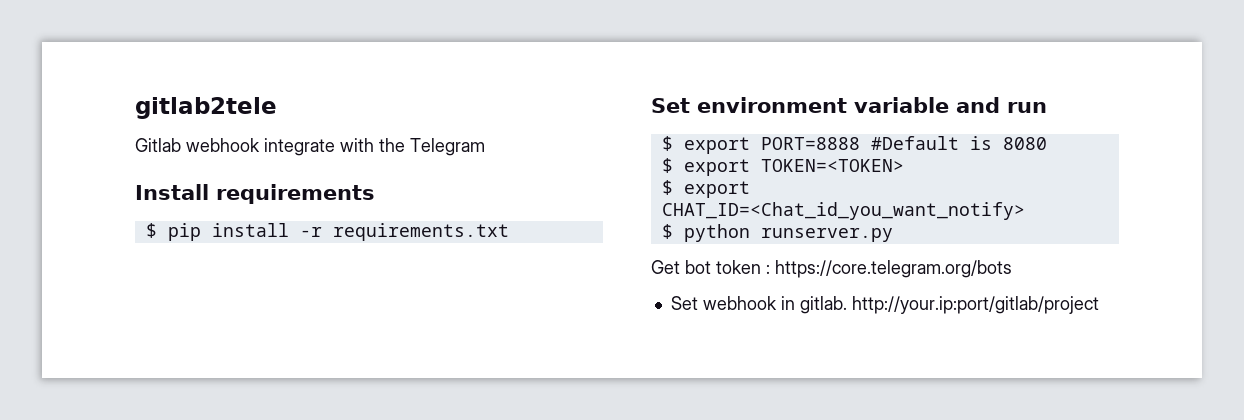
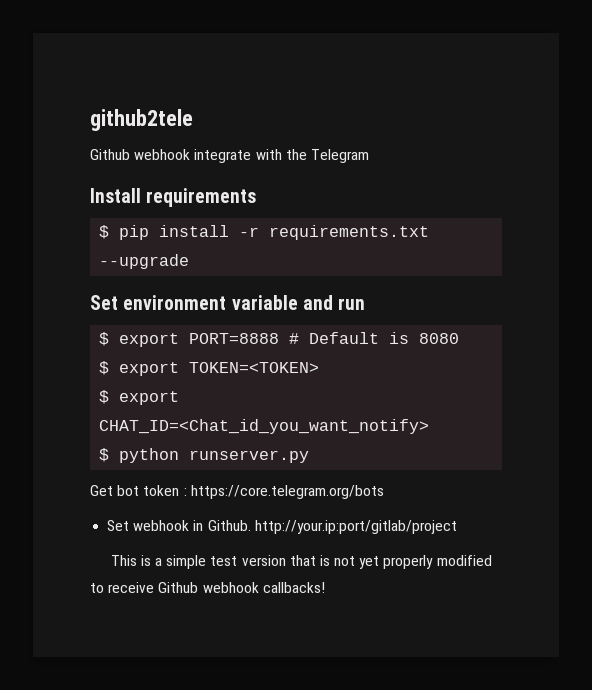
- gitlab2tele
- Gitlab webhook integrate with the Telegram
+ github2tele
+ Github webhook integrate with the Telegram
- $ pip install -r requirements.txt
+ $ pip install -r requirements.txt --upgrade
- $ export PORT=8888 #Default is 8080
+ $ export PORT=8888 # Default is 8080
- Set webhook in gitlab. http://your.ip:port/gitlab/project
+ Set webhook in Github. http://your.ip:port/gitlab/project
+ This is a simple test version that is not yet properly modified to receive Github webhook callbacks!

